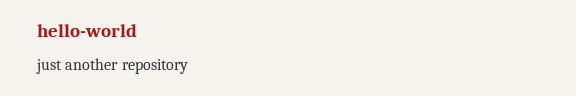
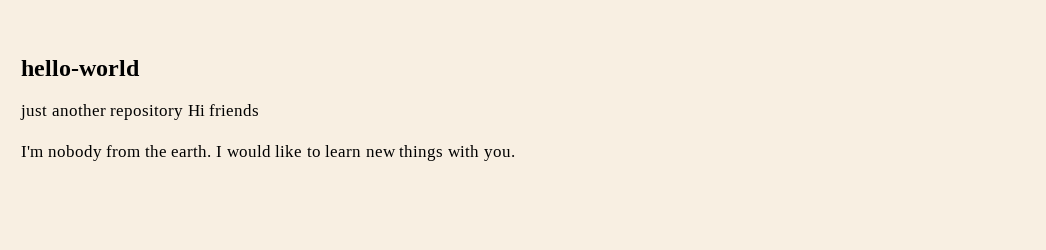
- just another repository
+ just another repository Hi friends
+ I'm nobody from the earth. I would like to learn new things with you.

